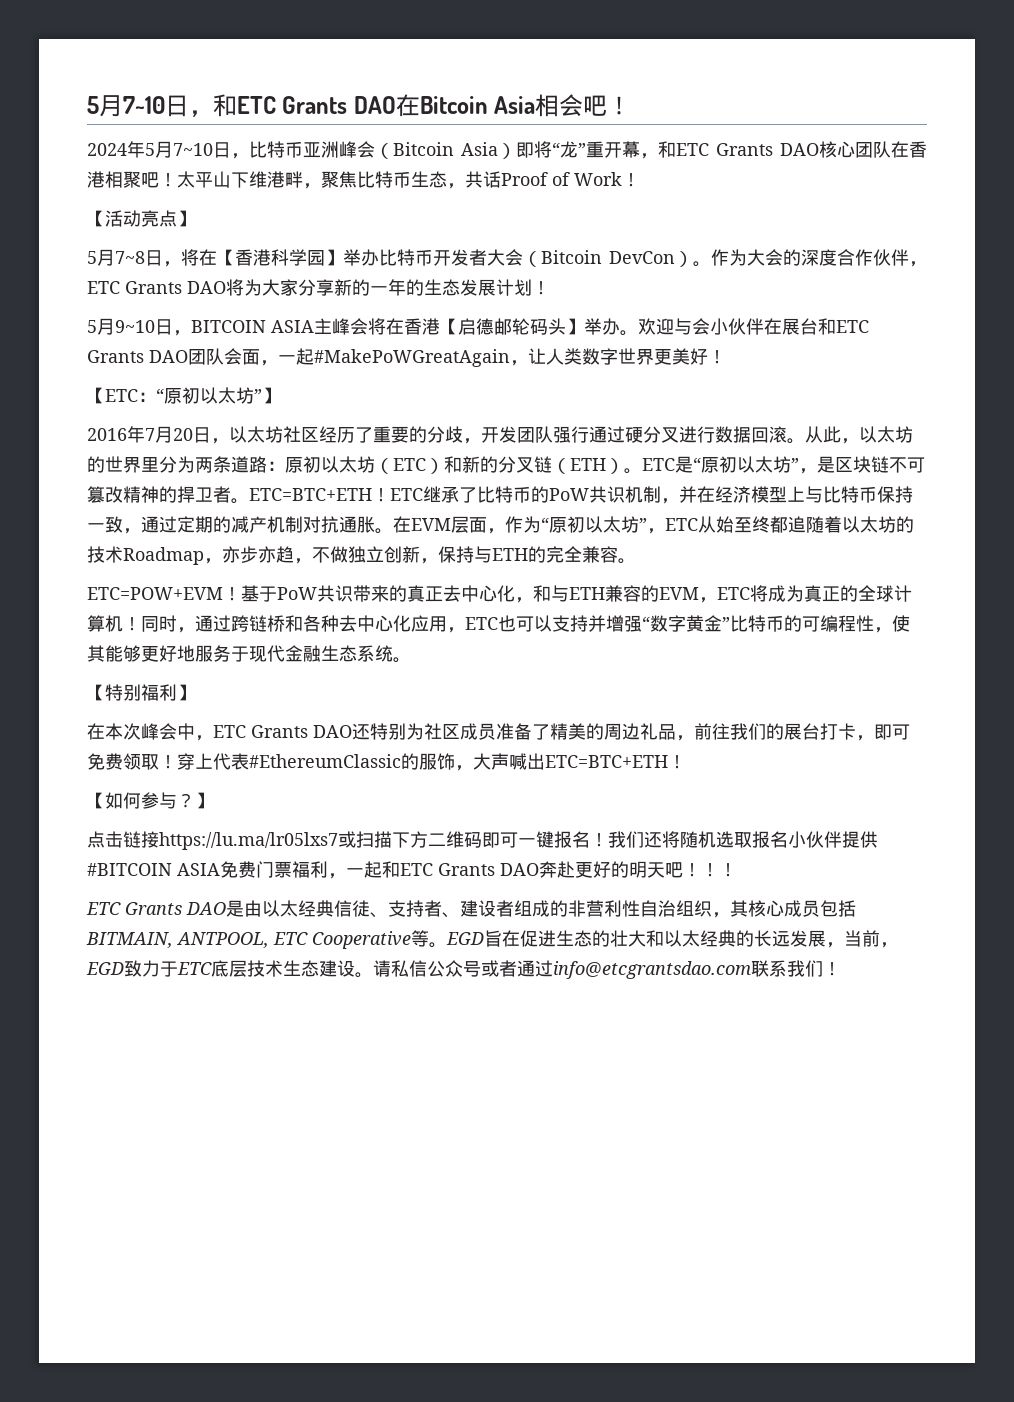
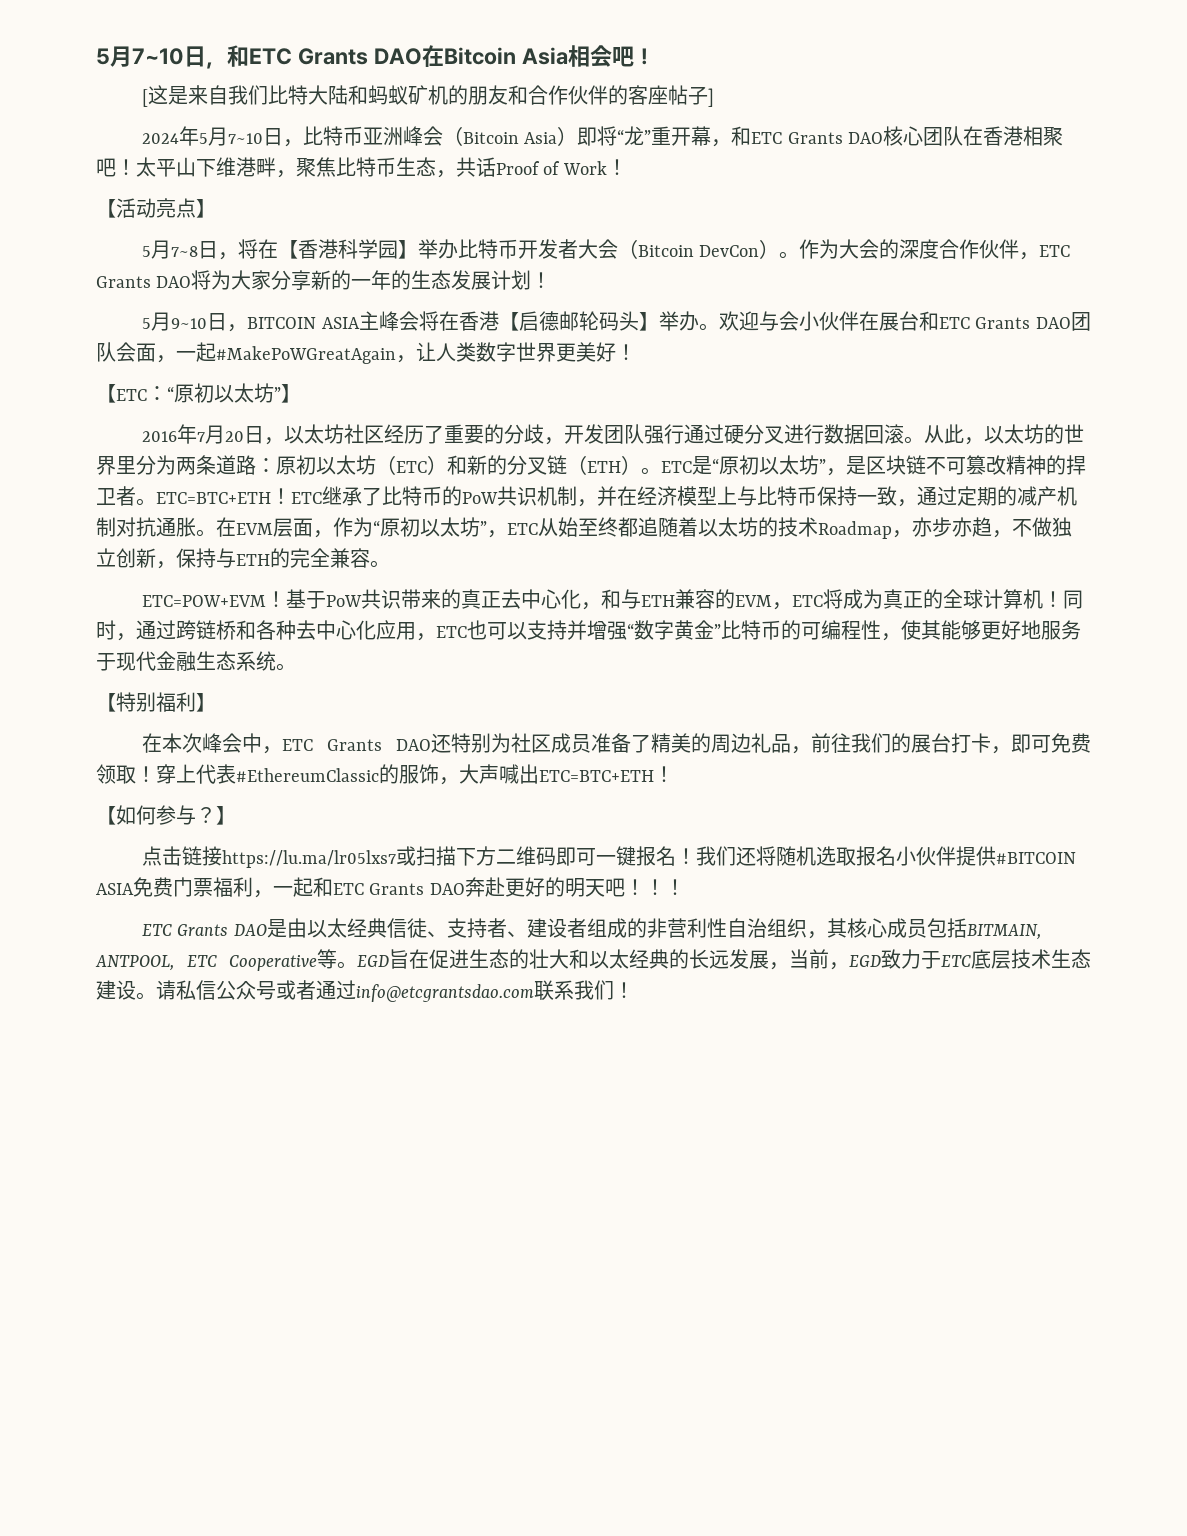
+ [这是来自我们比特大陆和蚂蚁矿机的朋友和合作伙伴的客座帖子]

